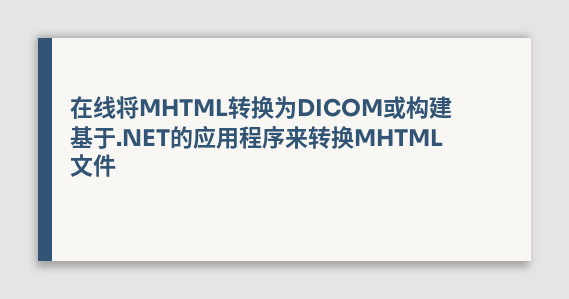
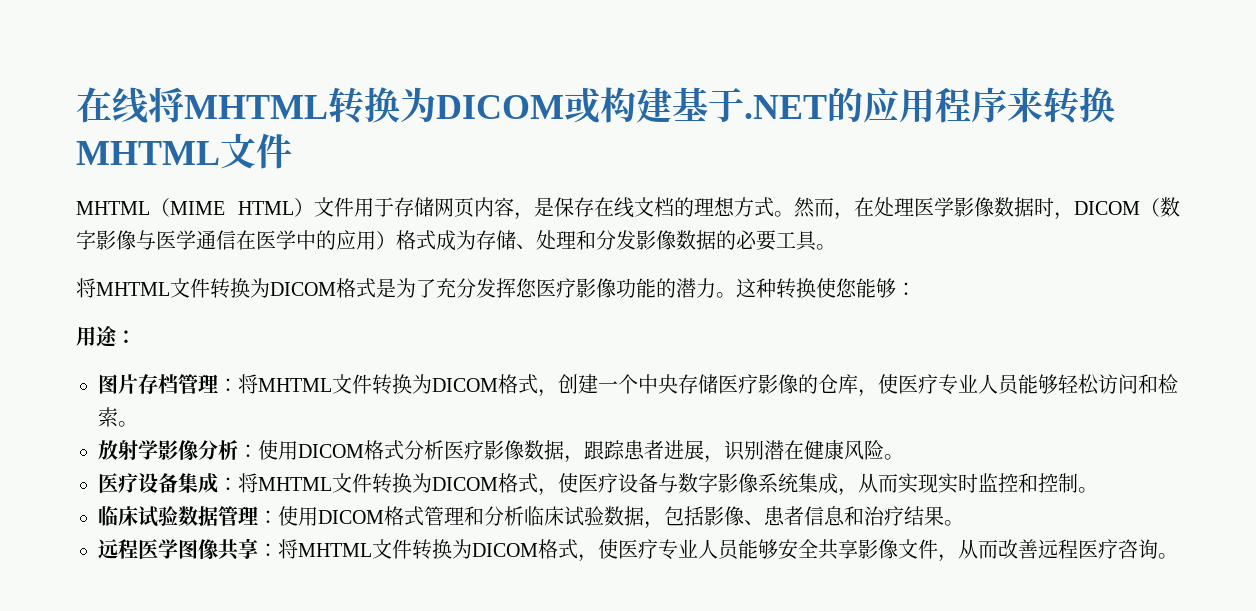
+ MHTML（MIME HTML）文件用于存储网页内容，是保存在线文档的理想方式。然而，在处理医学影像数据时，DICOM（数字影像与医学通信在医学中的应用）格式成为存储、处理和分发影像数据的必要工具。
+ 将MHTML文件转换为DICOM格式是为了充分发挥您医疗影像功能的潜力。这种转换使您能够：
+ 用途：
+ 图片存档管理：将MHTML文件转换为DICOM格式，创建一个中央存储医疗影像的仓库，使医疗专业人员能够轻松访问和检索。
+ 放射学影像分析：使用DICOM格式分析医疗影像数据，跟踪患者进展，识别潜在健康风险。
+ 医疗设备集成：将MHTML文件转换为DICOM格式，使医疗设备与数字影像系统集成，从而实现实时监控和控制。
+ 临床试验数据管理：使用DICOM格式管理和分析临床试验数据，包括影像、患者信息和治疗结果。
+ 远程医学图像共享：将MHTML文件转换为DICOM格式，使医疗专业人员能够安全共享影像文件，从而改善远程医疗咨询。

